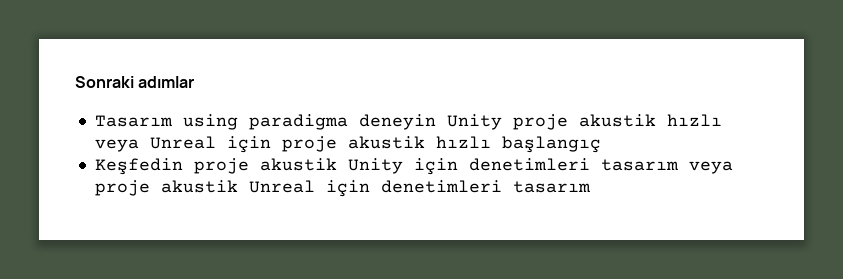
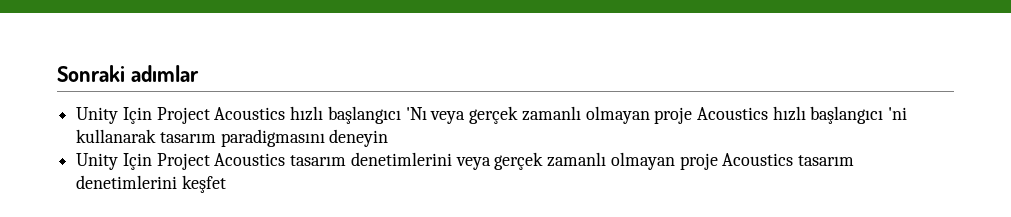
- Tasarım using paradigma deneyin Unity proje akustik hızlı veya Unreal için proje akustik hızlı başlangıç
- Keşfedin proje akustik Unity için denetimleri tasarım veya proje akustik Unreal için denetimleri tasarım
+ Unity Için Project Acoustics hızlı başlangıcı 'Nı veya gerçek zamanlı olmayan proje Acoustics hızlı başlangıcı 'ni kullanarak tasarım paradigmasını deneyin
+ Unity Için Project Acoustics tasarım denetimlerini veya gerçek zamanlı olmayan proje Acoustics tasarım denetimlerini keşfet

